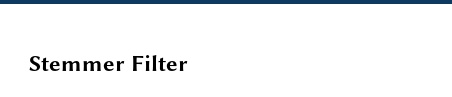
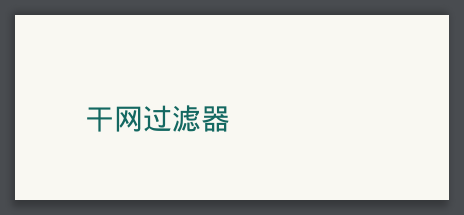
- Stemmer Filter
+ 干网过滤器

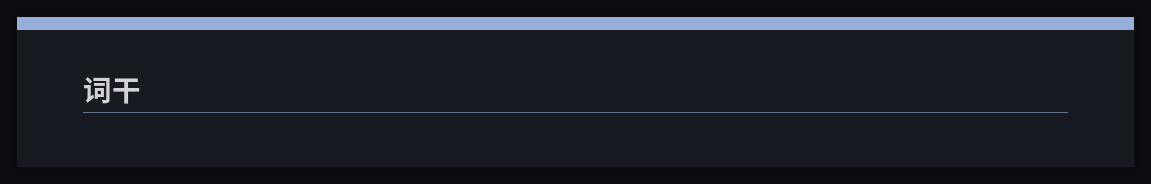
- 干网过滤器
+ 词干

